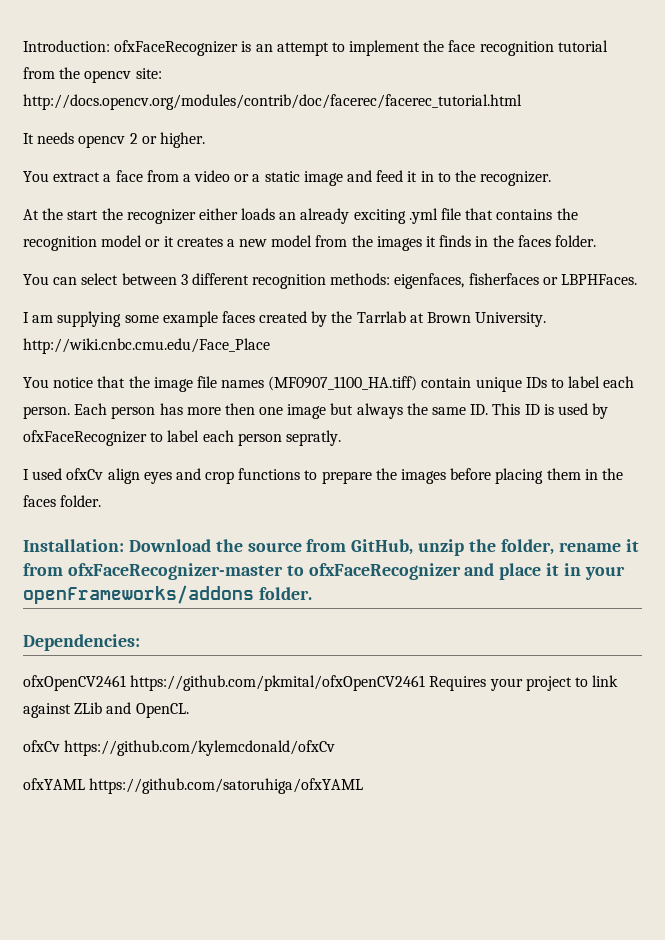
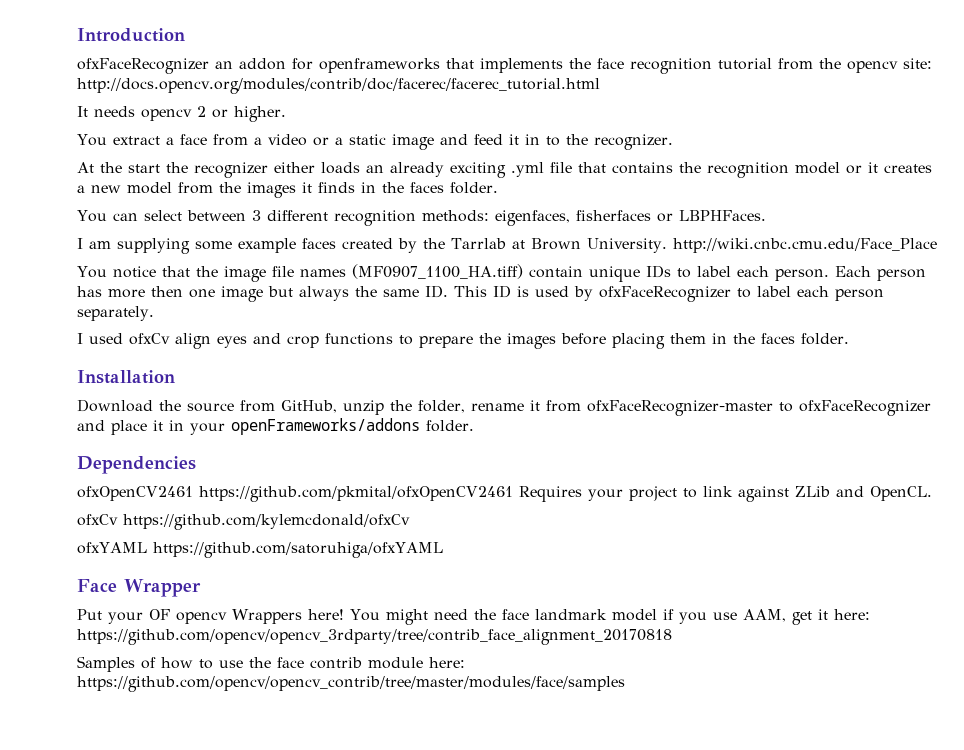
- Introduction: ofxFaceRecognizer is an attempt to implement the face recognition tutorial from the opencv site: http://docs.opencv.org/modules/contrib/doc/facerec/facerec_tutorial.html
+ Introduction
+ ofxFaceRecognizer an addon for openframeworks that implements the face recognition tutorial from the opencv site: http://docs.opencv.org/modules/contrib/doc/facerec/facerec_tutorial.html
- Each person has more then one image but always the same ID. This ID is used by ofxFaceRecognizer to label each person sepratly.
+ Each person has more then one image but always the same ID. This ID is used by ofxFaceRecognizer to label each person separately.
- Installation: Download the source from GitHub, unzip the folder, rename it from ofxFaceRecognizer-master to ofxFaceRecognizer and place it in your openFrameworks/addons folder.
+ Installation
+ Download the source from GitHub, unzip the folder, rename it from ofxFaceRecognizer-master to ofxFaceRecognizer and place it in your openFrameworks/addons folder.
- Dependencies:
+ Dependencies
+ Face Wrapper
+ Put your OF opencv Wrappers here! You might need the face landmark model if you use AAM, get it here: https://github.com/opencv/opencv_3rdparty/tree/contrib_face_alignment_20170818
+ Samples of how to use the face contrib module here: https://github.com/opencv/opencv_contrib/tree/master/modules/face/samples

